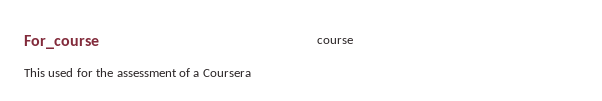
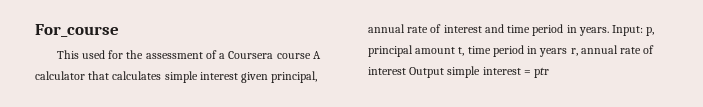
- This used for the assessment of a Coursera course
+ This used for the assessment of a Coursera course A calculator that calculates simple interest given principal, annual rate of interest and time period in years. Input: p, principal amount t, time period in years r, annual rate of interest Output simple interest = ptr

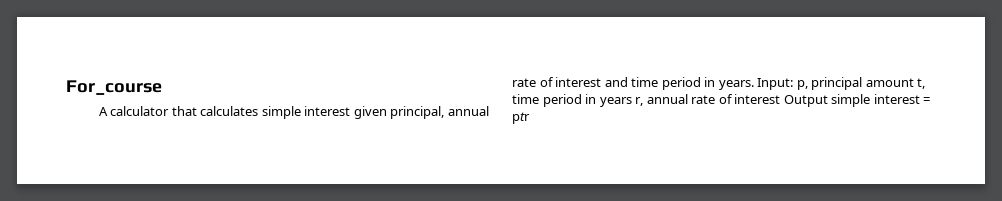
- This used for the assessment of a Coursera course A calculator that calculates simple interest given principal, annual rate of interest and time period in years.
+ A calculator that calculates simple interest given principal, annual rate of interest and time period in years.

